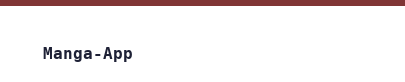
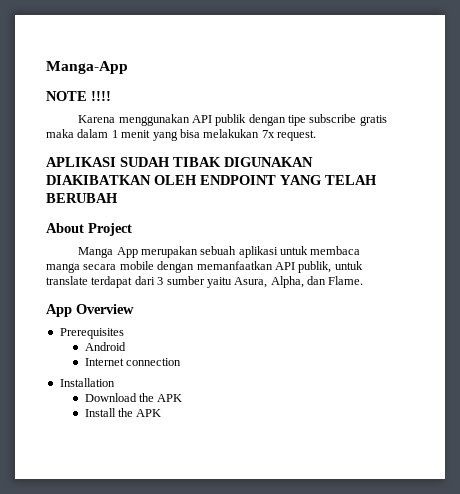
+ NOTE !!!!
+ Karena menggunakan API publik dengan tipe subscribe gratis maka dalam 1 menit yang bisa melakukan 7x request.
+ APLIKASI SUDAH TIBAK DIGUNAKAN DIAKIBATKAN OLEH ENDPOINT YANG TELAH BERUBAH
+ About Project
+ Manga App merupakan sebuah aplikasi untuk membaca manga secara mobile dengan memanfaatkan API publik, untuk translate terdapat dari 3 sumber yaitu Asura, Alpha, dan Flame.
+ App Overview
+ Prerequisites
+ Android
+ Internet connection
+ Installation
+ Download the APK
+ Install the APK

